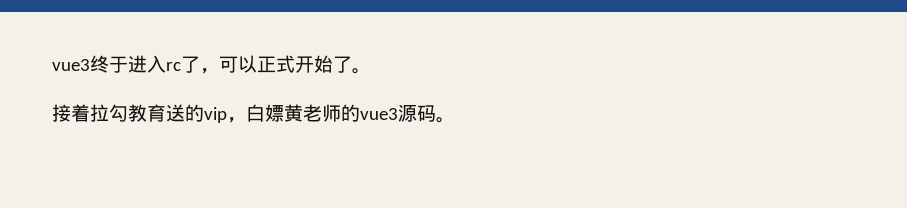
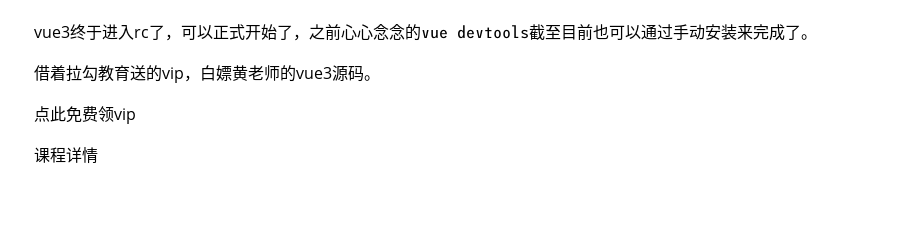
- vue3终于进入rc了，可以正式开始了。
- 接着拉勾教育送的vip，白嫖黄老师的vue3源码。
+ vue3终于进入rc了，可以正式开始了，之前心心念念的vue devtools截至目前也可以通过手动安装来完成了。
+ 借着拉勾教育送的vip，白嫖黄老师的vue3源码。
+ 点此免费领vip
+ 课程详情

